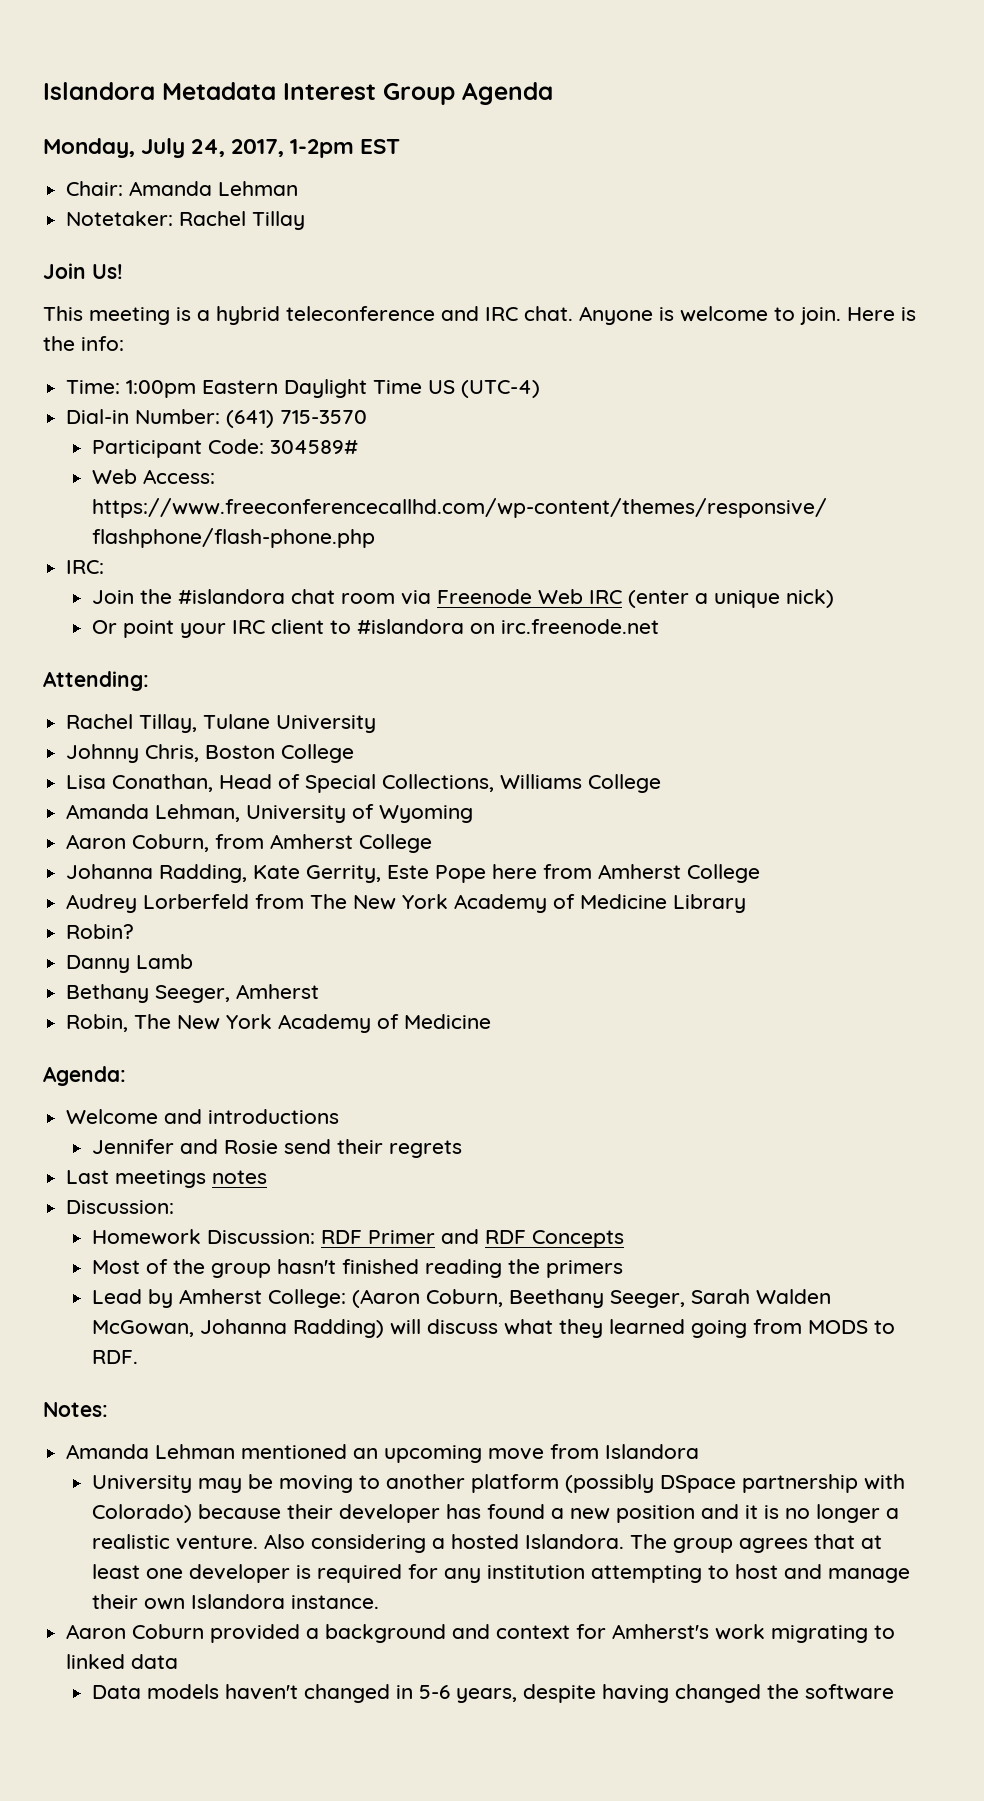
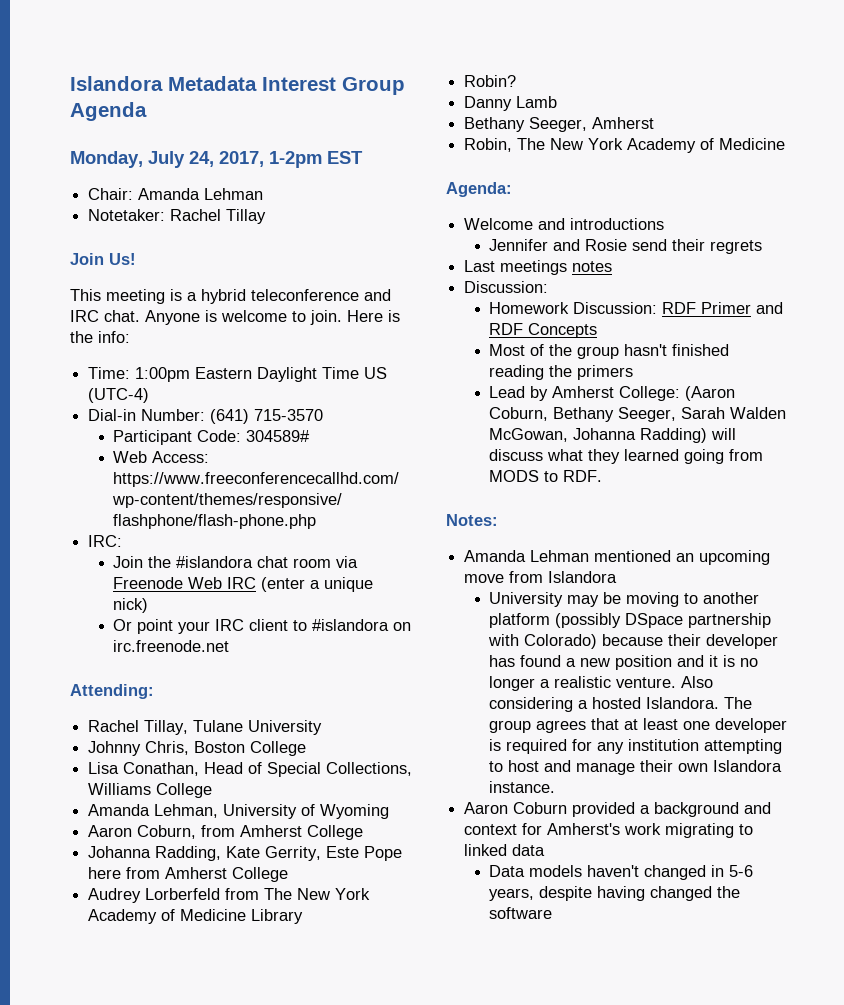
- Lead by Amherst College: (Aaron Coburn, Beethany Seeger, Sarah Walden McGowan, Johanna Radding) will discuss what they learned going from MODS to RDF.
+ Lead by Amherst College: (Aaron Coburn, Bethany Seeger, Sarah Walden McGowan, Johanna Radding) will discuss what they learned going from MODS to RDF.

